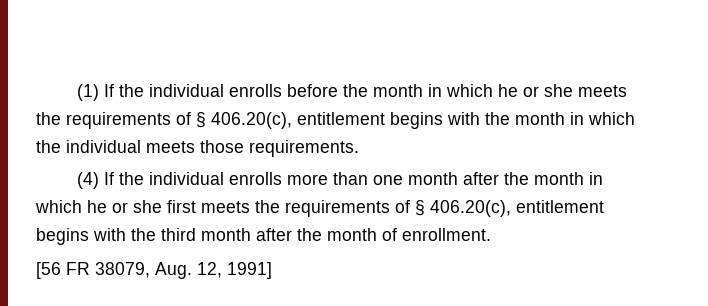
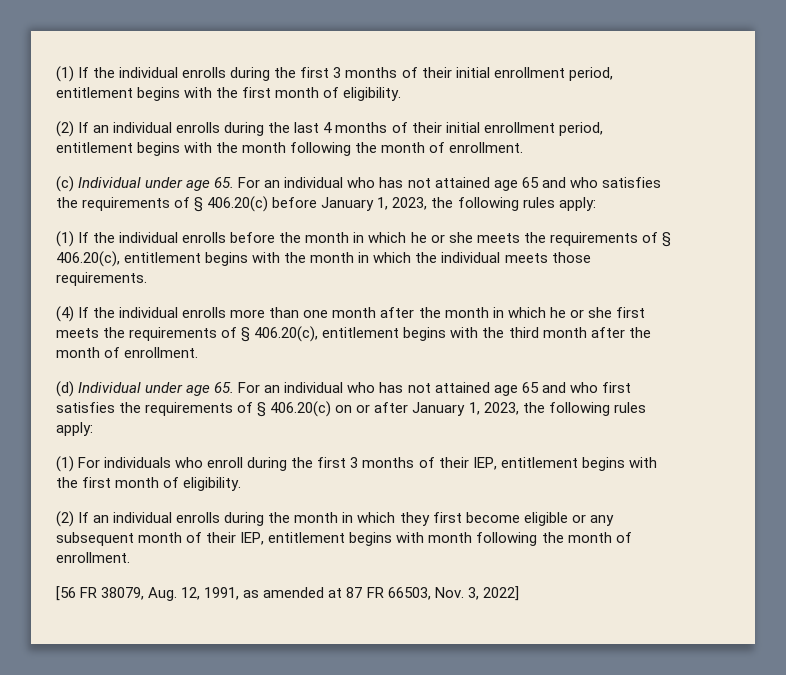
+ (1) If the individual enrolls during the first 3 months of their initial enrollment period, entitlement begins with the first month of eligibility.
+ (2) If an individual enrolls during the last 4 months of their initial enrollment period, entitlement begins with the month following the month of enrollment.
+ (c) Individual under age 65. For an individual who has not attained age 65 and who satisfies the requirements of § 406.20(c) before January 1, 2023, the following rules apply:
+ (d) Individual under age 65. For an individual who has not attained age 65 and who first satisfies the requirements of § 406.20(c) on or after January 1, 2023, the following rules apply:
+ (1) For individuals who enroll during the first 3 months of their IEP, entitlement begins with the first month of eligibility.
+ (2) If an individual enrolls during the month in which they first become eligible or any subsequent month of their IEP, entitlement begins with month following the month of enrollment.
- [56 FR 38079, Aug. 12, 1991]
+ [56 FR 38079, Aug. 12, 1991, as amended at 87 FR 66503, Nov. 3, 2022]

